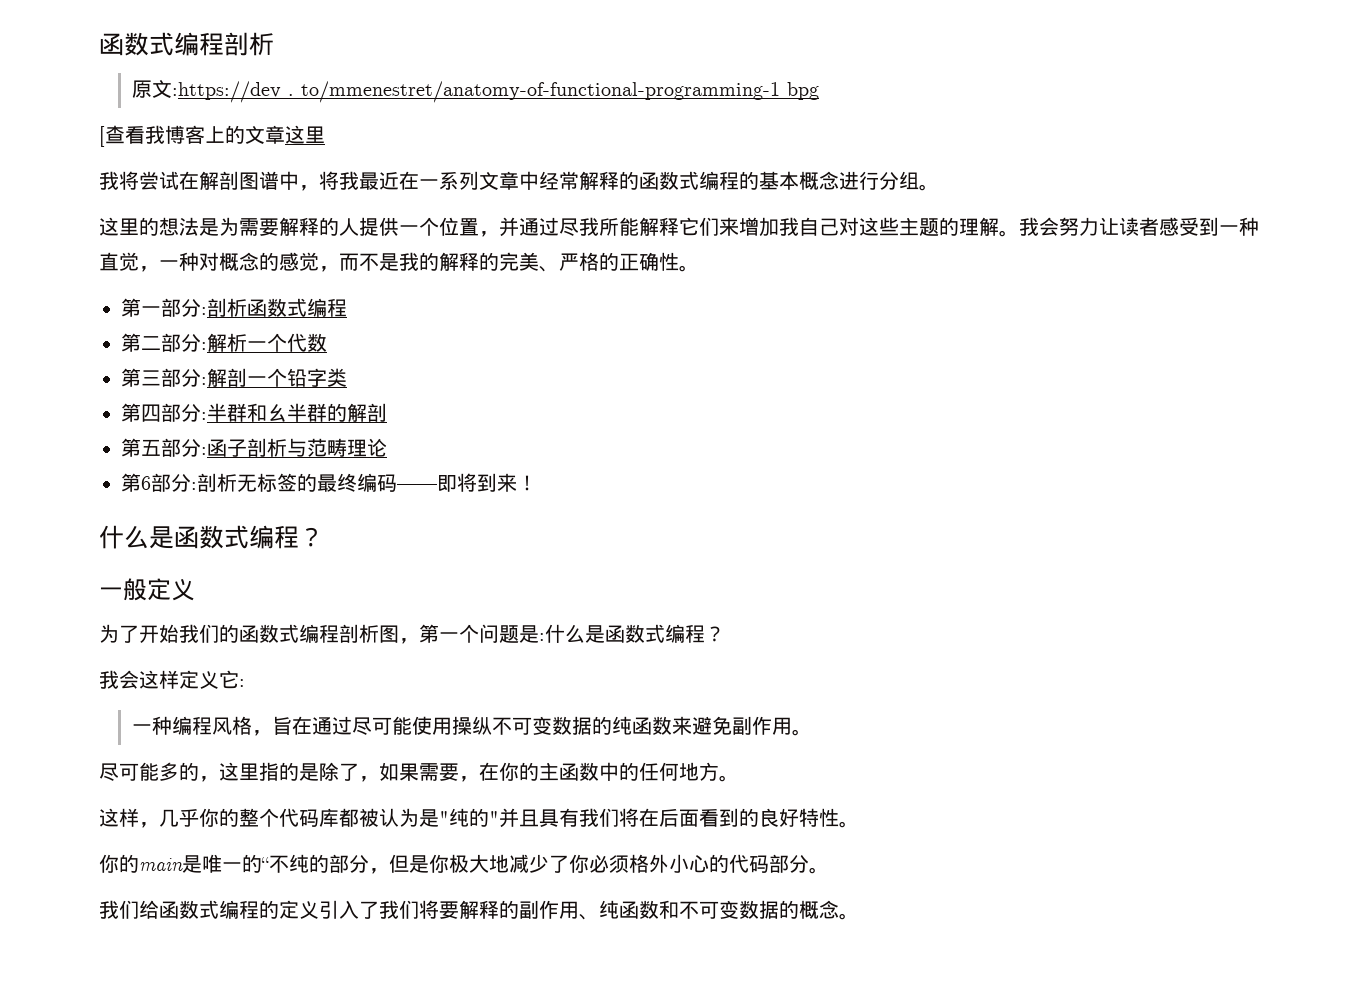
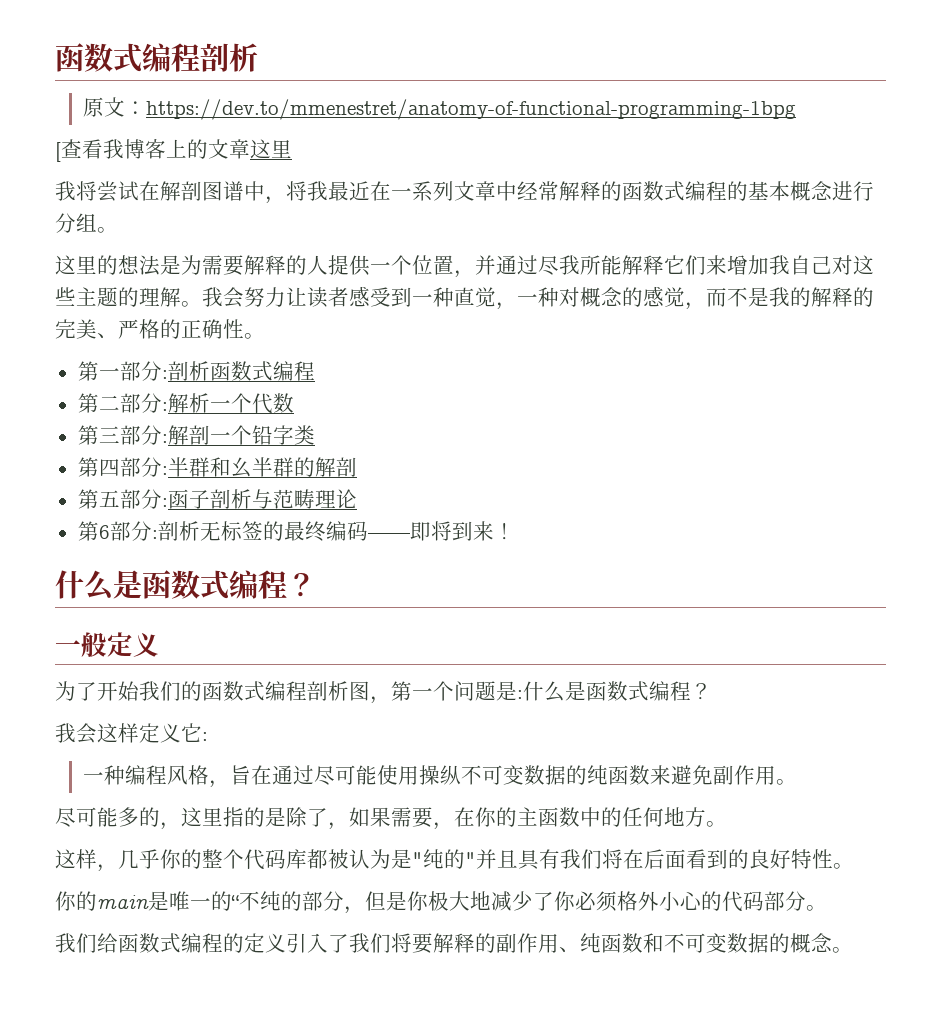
- 原文:https://dev . to/mmenestret/anatomy-of-functional-programming-1 bpg
+ 原文：https://dev.to/mmenestret/anatomy-of-functional-programming-1bpg

